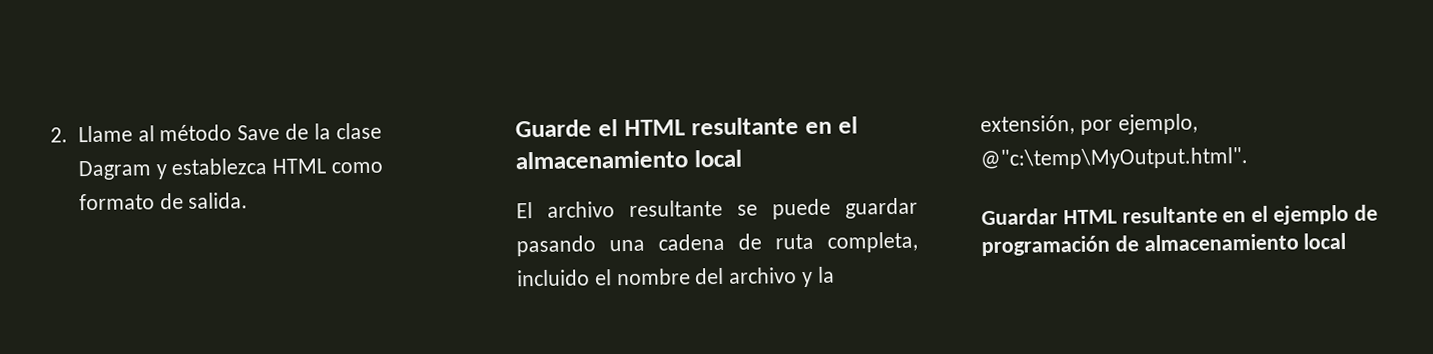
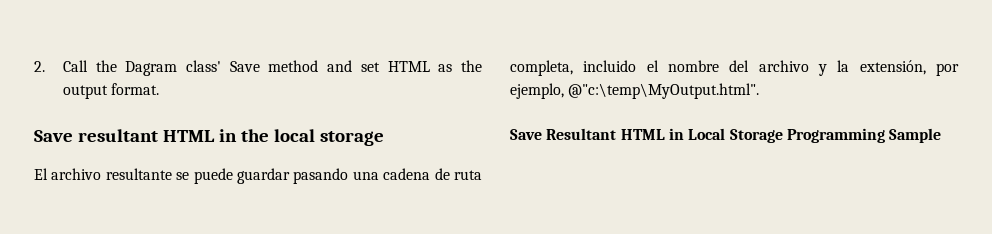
- 2. Llame al método Save de la clase Dagram y establezca HTML como formato de salida.
- Guarde el HTML resultante en el almacenamiento local
+ 2. Call the Dagram class' Save method and set HTML as the output format.
+ Save resultant HTML in the local storage
- Guardar HTML resultante en el ejemplo de programación de almacenamiento local
+ Save Resultant HTML in Local Storage Programming Sample

